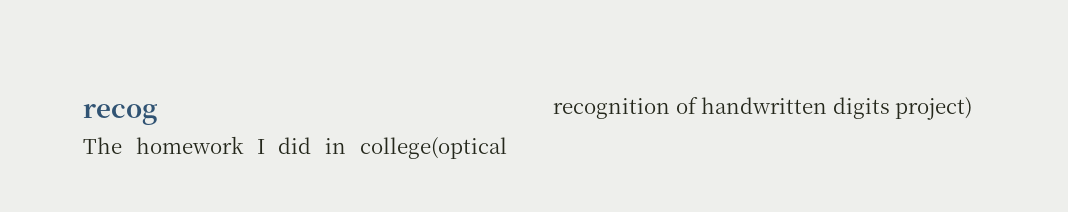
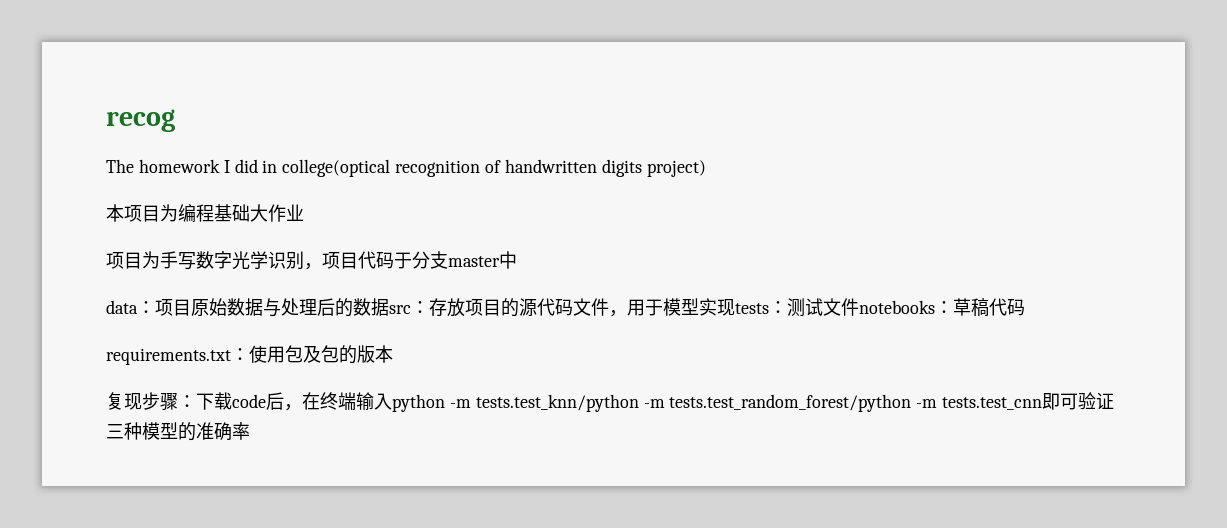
+ 本项目为编程基础大作业
+ 项目为手写数字光学识别，项目代码于分支master中
+ data：项目原始数据与处理后的数据src：存放项目的源代码文件，用于模型实现tests：测试文件notebooks：草稿代码
+ requirements.txt：使用包及包的版本
+ 复现步骤：下载code后，在终端输入python -m tests.test_knn/python -m tests.test_random_forest/python -m tests.test_cnn即可验证三种模型的准确率

